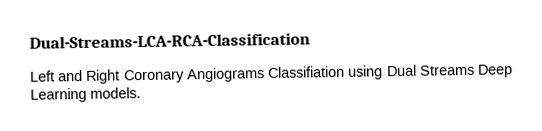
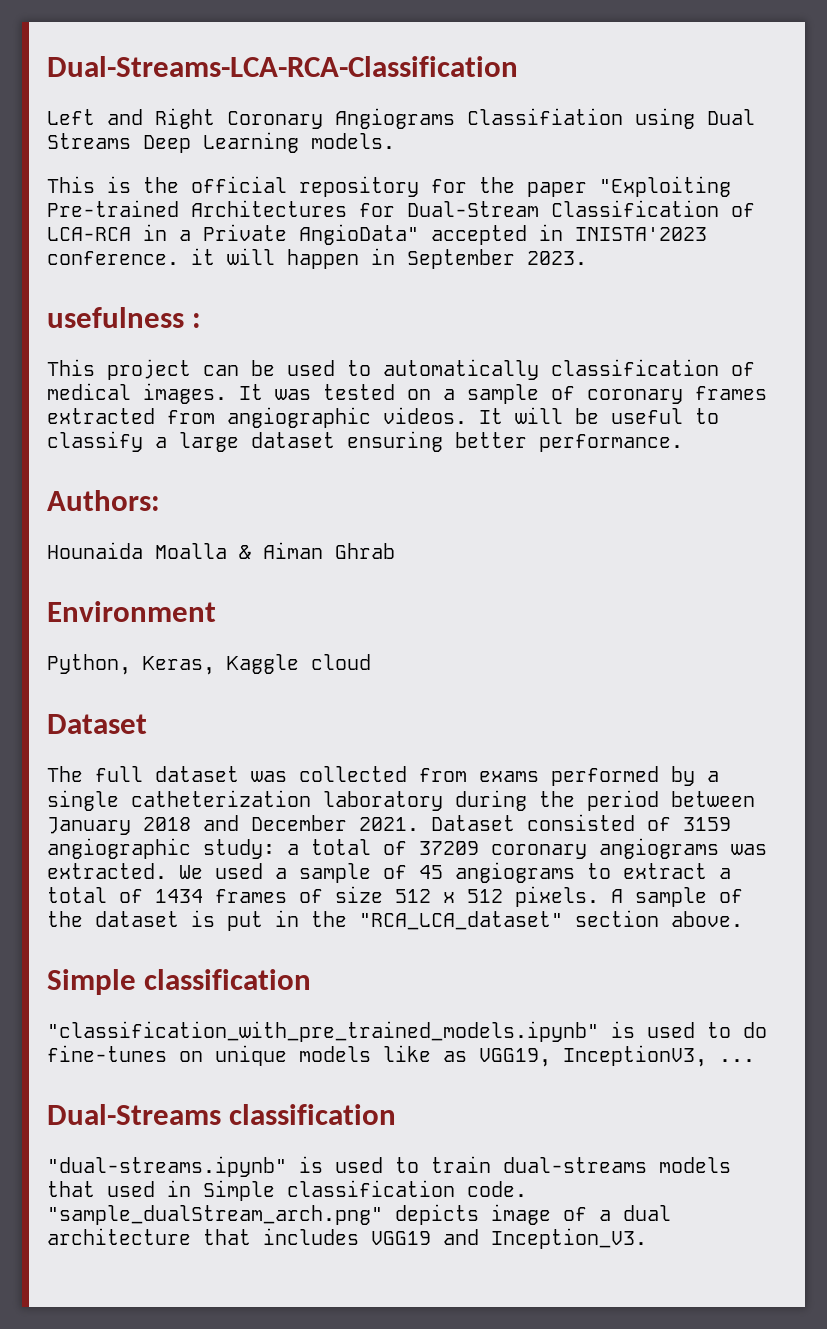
+ This is the official repository for the paper "Exploiting Pre-trained Architectures for Dual-Stream Classification of LCA-RCA in a Private AngioData" accepted in INISTA'2023 conference. it will happen in September 2023.
+ usefulness :
+ This project can be used to automatically classification of medical images. It was tested on a sample of coronary frames extracted from angiographic videos. It will be useful to classify a large dataset ensuring better performance.
+ Authors:
+ Hounaida Moalla & Aiman Ghrab
+ Environment
+ Python, Keras, Kaggle cloud
+ Dataset
+ The full dataset was collected from exams performed by a single catheterization laboratory during the period between January 2018 and December 2021. Dataset consisted of 3159 angiographic study: a total of 37209 coronary angiograms was extracted. We used a sample of 45 angiograms to extract a total of 1434 frames of size 512 x 512 pixels. A sample of the dataset is put in the "RCA_LCA_dataset" section above.
+ Simple classification
+ "classification_with_pre_trained_models.ipynb" is used to do fine-tunes on unique models like as VGG19, InceptionV3, ...
+ Dual-Streams classification
+ "dual-streams.ipynb" is used to train dual-streams models that used in Simple classification code. "sample_dualStream_arch.png" depicts image of a dual architecture that includes VGG19 and Inception_V3.

